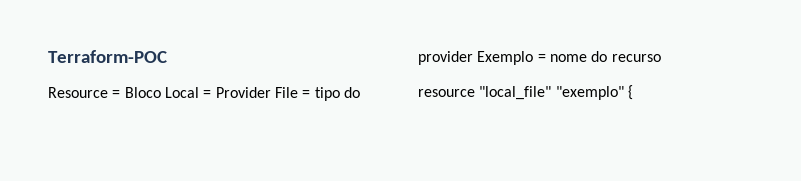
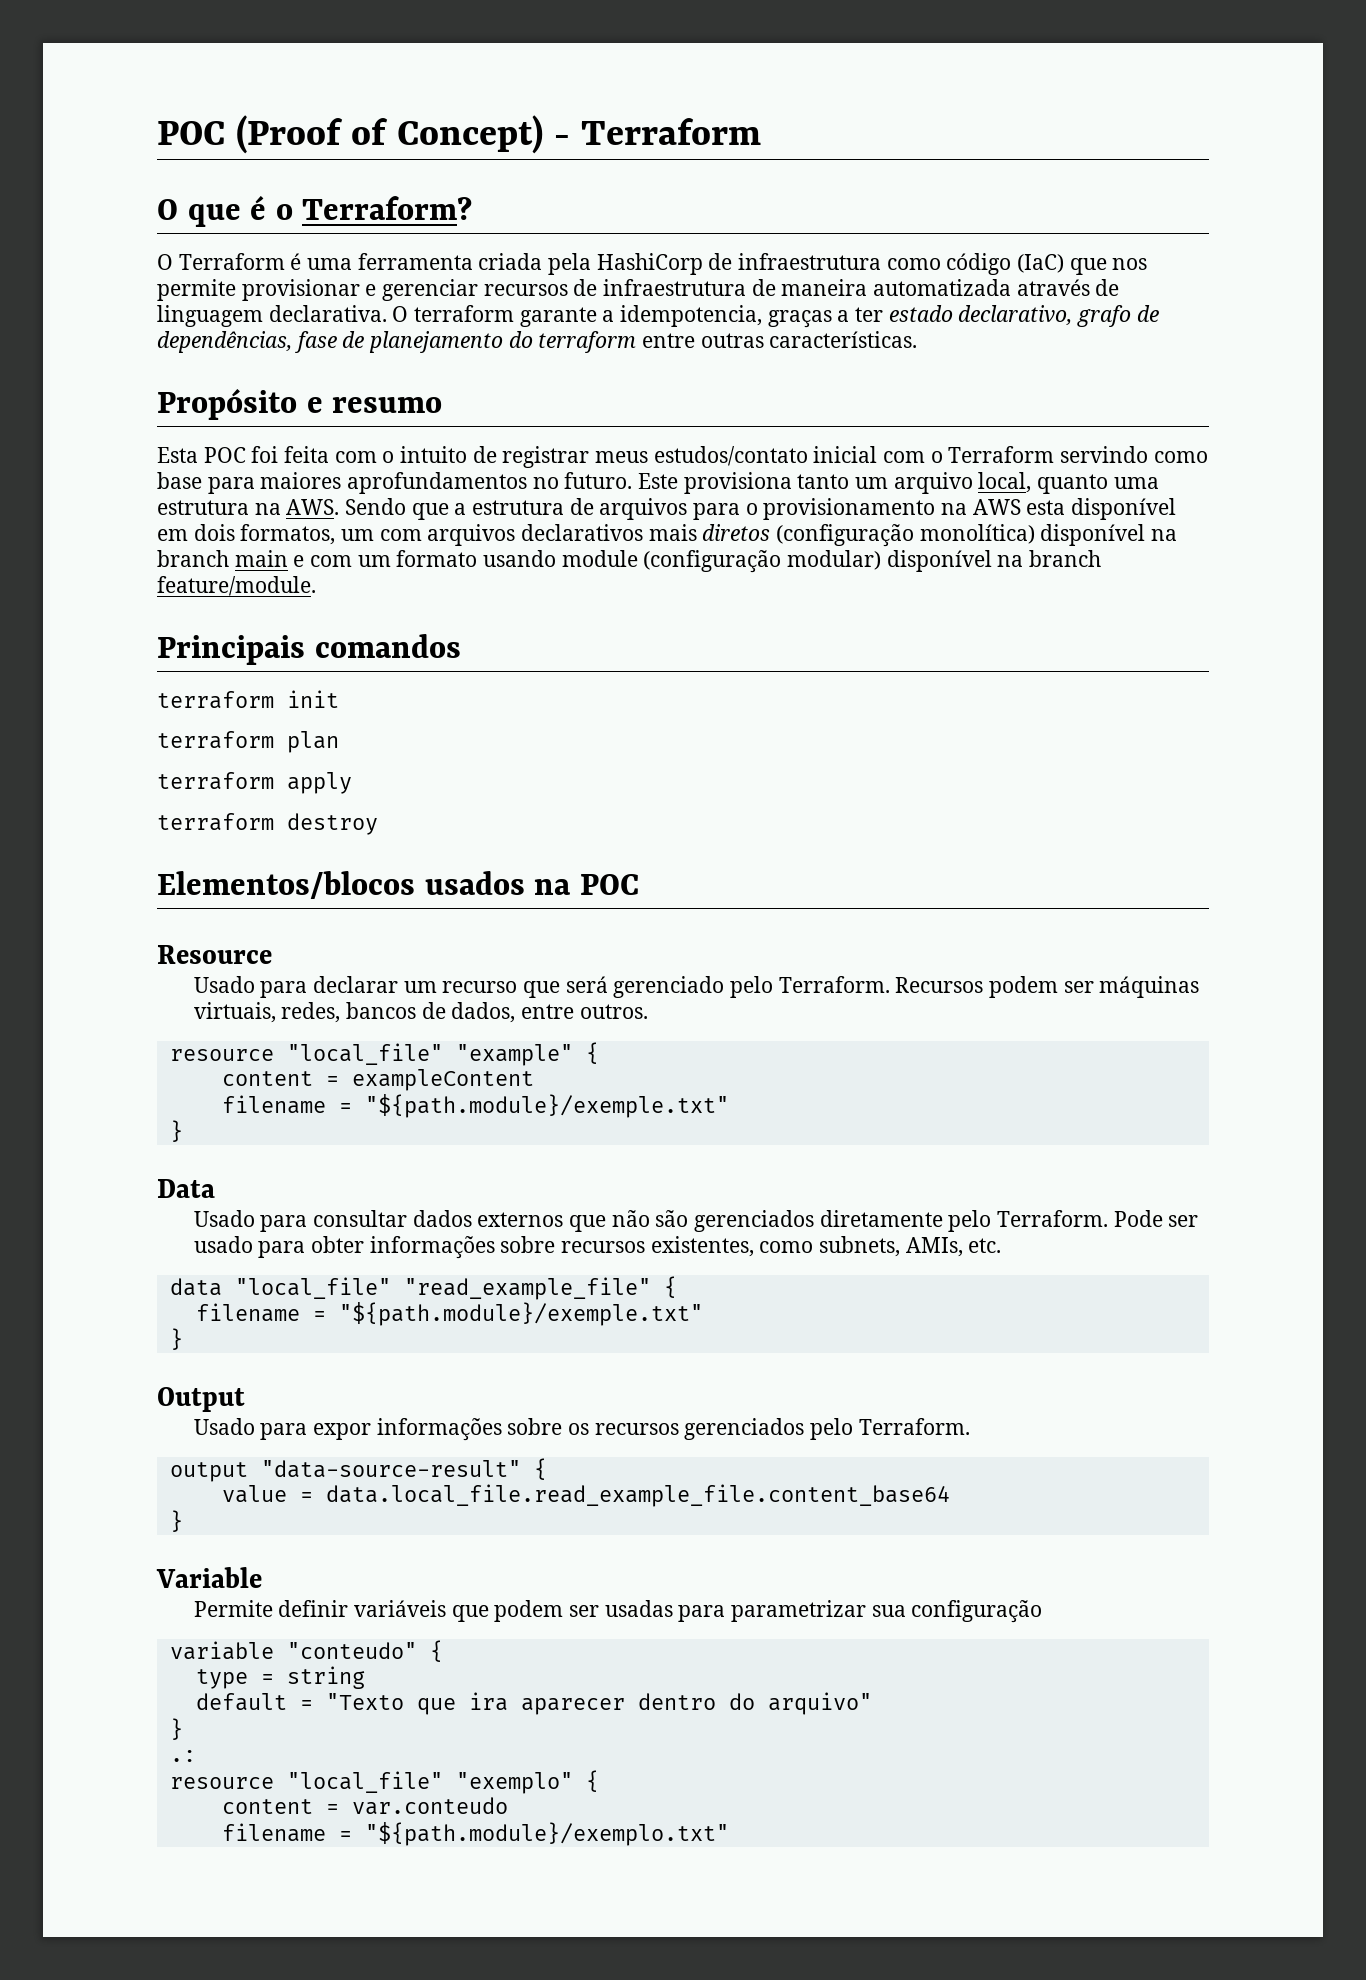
- Terraform-POC
- Resource = Bloco Local = Provider File = tipo do provider Exemplo = nome do recurso
+ POC (Proof of Concept) - Terraform
+ O que é o Terraform?
+ O Terraform é uma ferramenta criada pela HashiCorp de infraestrutura como código (IaC) que nos permite provisionar e gerenciar recursos de infraestrutura de maneira automatizada através de linguagem declarativa. O terraform garante a idempotencia, graças a ter estado declarativo, grafo de dependências, fase de planejamento do terraform entre outras características.
+ Propósito e resumo
+ Esta POC foi feita com o intuito de registrar meus estudos/contato inicial com o Terraform servindo como base para maiores aprofundamentos no futuro. Este provisiona tanto um arquivo local, quanto uma estrutura na AWS. Sendo que a estrutura de arquivos para o provisionamento na AWS esta disponível em dois formatos, um com arquivos declarativos mais diretos (configuração monolítica) disponível na branch main e com um formato usando module (configuração modular) disponível na branch feature/module.
+ Principais comandos
+ terraform init
+ terraform plan
+ terraform apply
+ terraform destroy
+ Elementos/blocos usados na POC
+ Resource
+ Usado para declarar um recurso que será gerenciado pelo Terraform. Recursos podem ser máquinas virtuais, redes, bancos de dados, entre outros.
+ resource "local_file" "example" {
+ content = exampleContent
+ filename = "${path.module}/exemple.txt"
+ }
+ Data
+ Usado para consultar dados externos que não são gerenciados diretamente pelo Terraform. Pode ser usado para obter informações sobre recursos existentes, como subnets, AMIs, etc.
+ data "local_file" "read_example_file" {
+ filename = "${path.module}/exemple.txt"
+ }
+ Output
+ Usado para expor informações sobre os recursos gerenciados pelo Terraform.
+ output "data-source-result" {
+ value = data.local_file.read_example_file.content_base64
+ }
+ Variable
+ Permite definir variáveis que podem ser usadas para parametrizar sua configuração
+ variable "conteudo" {
+ type = string
+ default = "Texto que ira aparecer dentro do arquivo"
+ }
+ .:
  resource "local_file" "exemplo" {
+ content = var.conteudo
+ filename = "${path.module}/exemplo.txt"

